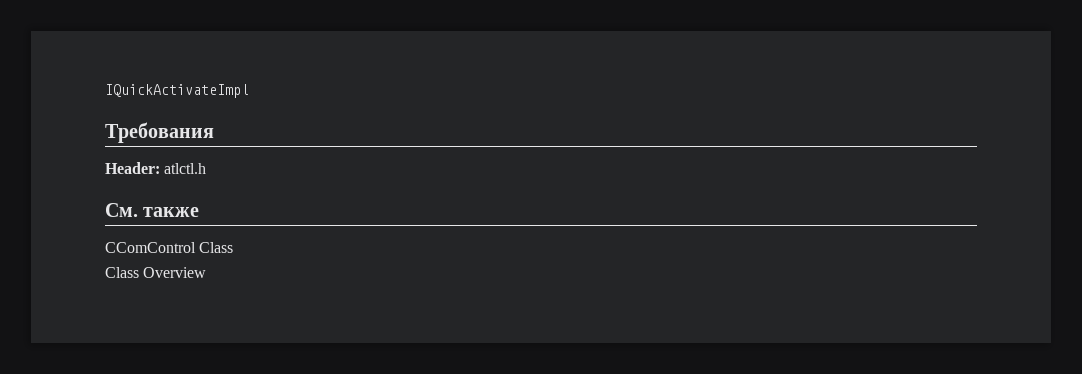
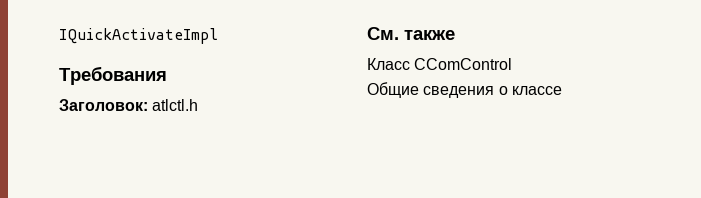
- Header: atlctl.h
+ Заголовок: atlctl.h
- CComControl Class
- Class Overview
+ Класс CComControl
+ Общие сведения о классе

